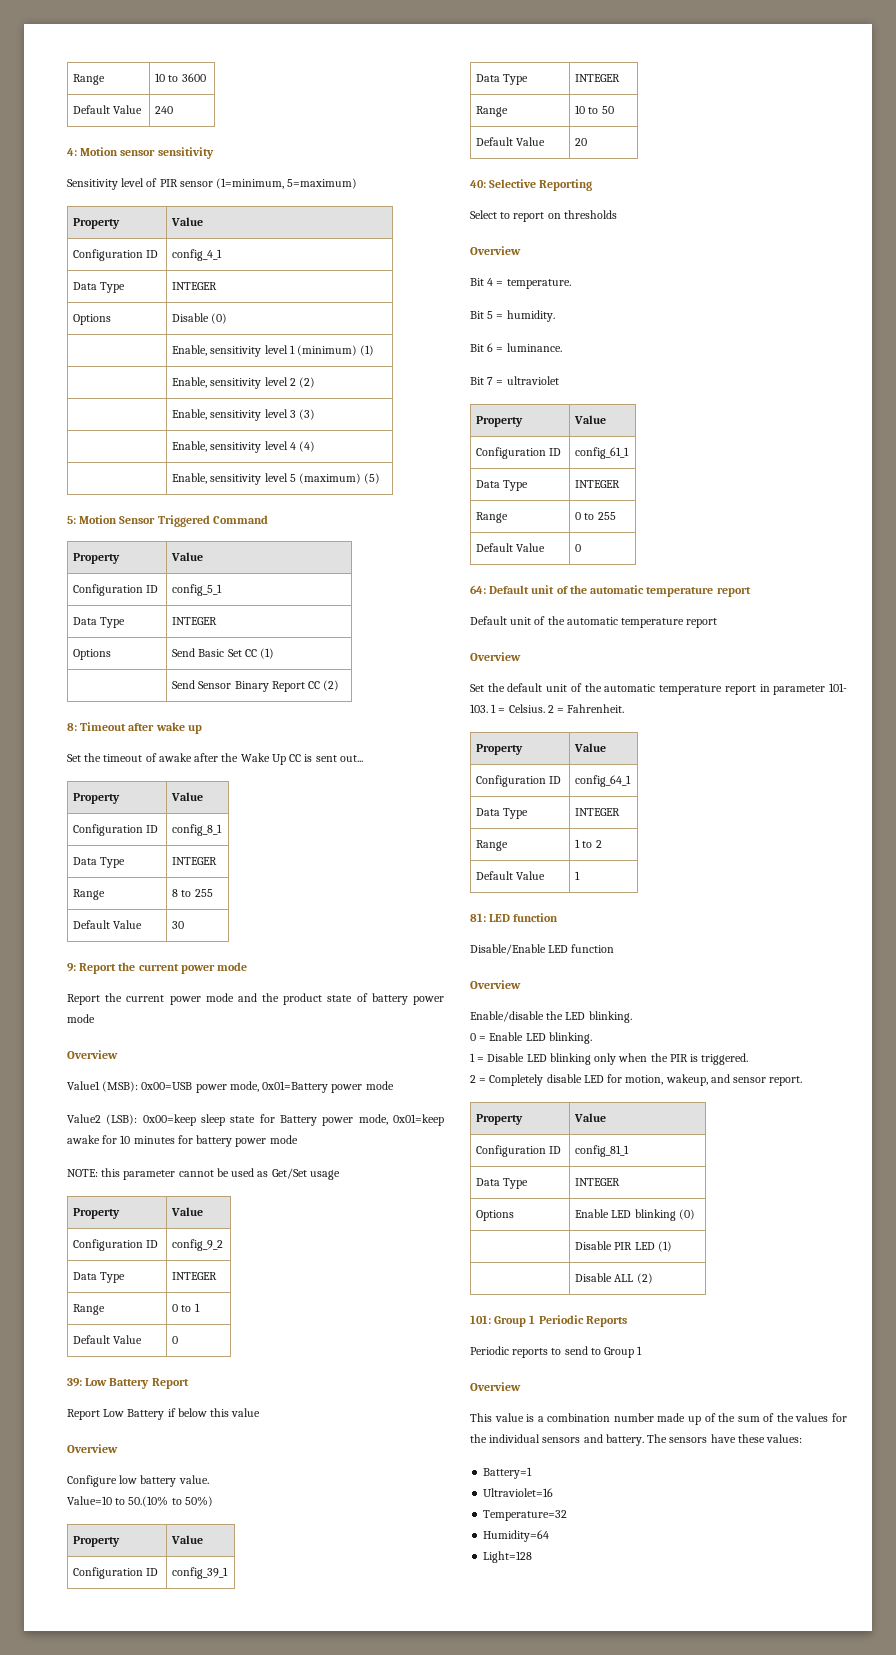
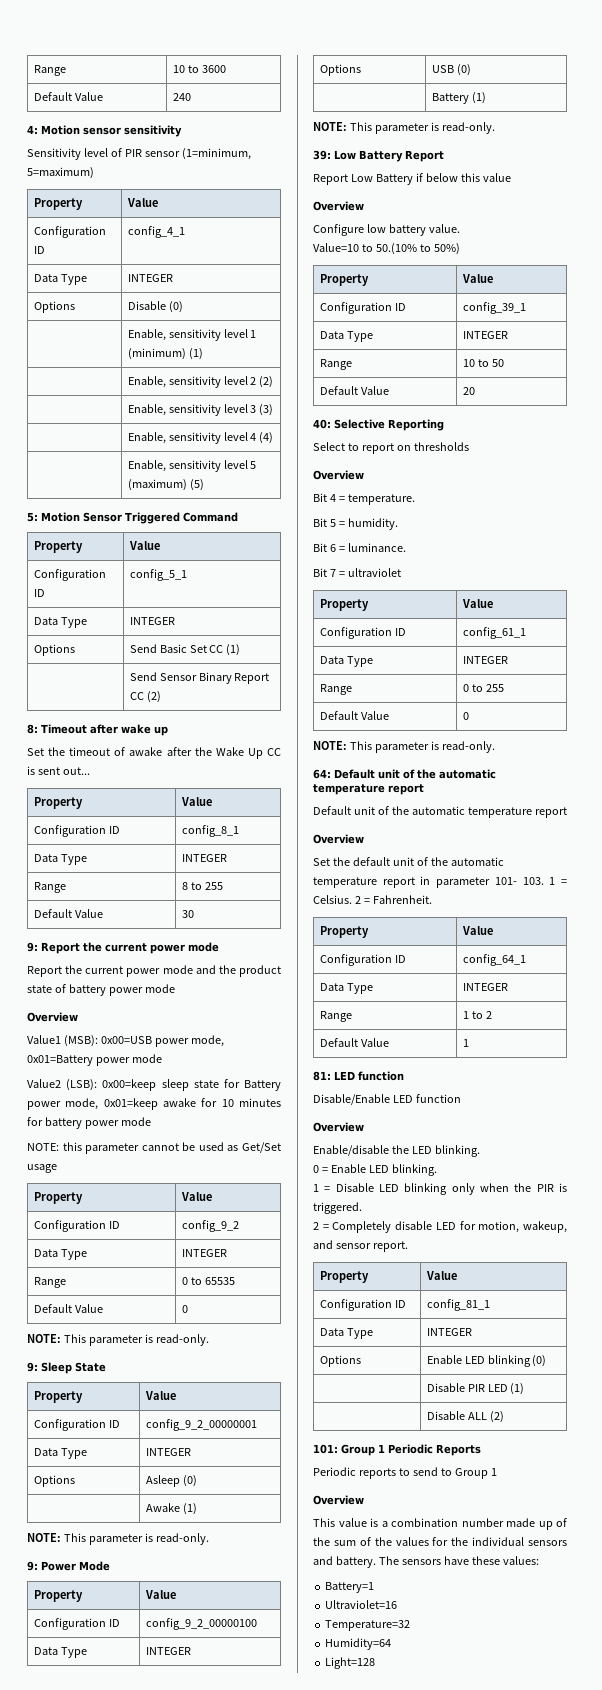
- Range | 0 to 1
+ Range | 0 to 65535
  Default Value | 0
+ NOTE: This parameter is read-only.
+ 9: Sleep State
+ Property | Value
+ Configuration ID | config_9_2_00000001
+ Data Type | INTEGER
+ Options | Asleep (0)
+ | Awake (1)
+ NOTE: This parameter is read-only.
+ 9: Power Mode
+ Property | Value
+ Configuration ID | config_9_2_00000100
+ Data Type | INTEGER
+ Options | USB (0)
+ | Battery (1)
+ NOTE: This parameter is read-only.
  Range | 0 to 255
  Default Value | 0
+ NOTE: This parameter is read-only.

